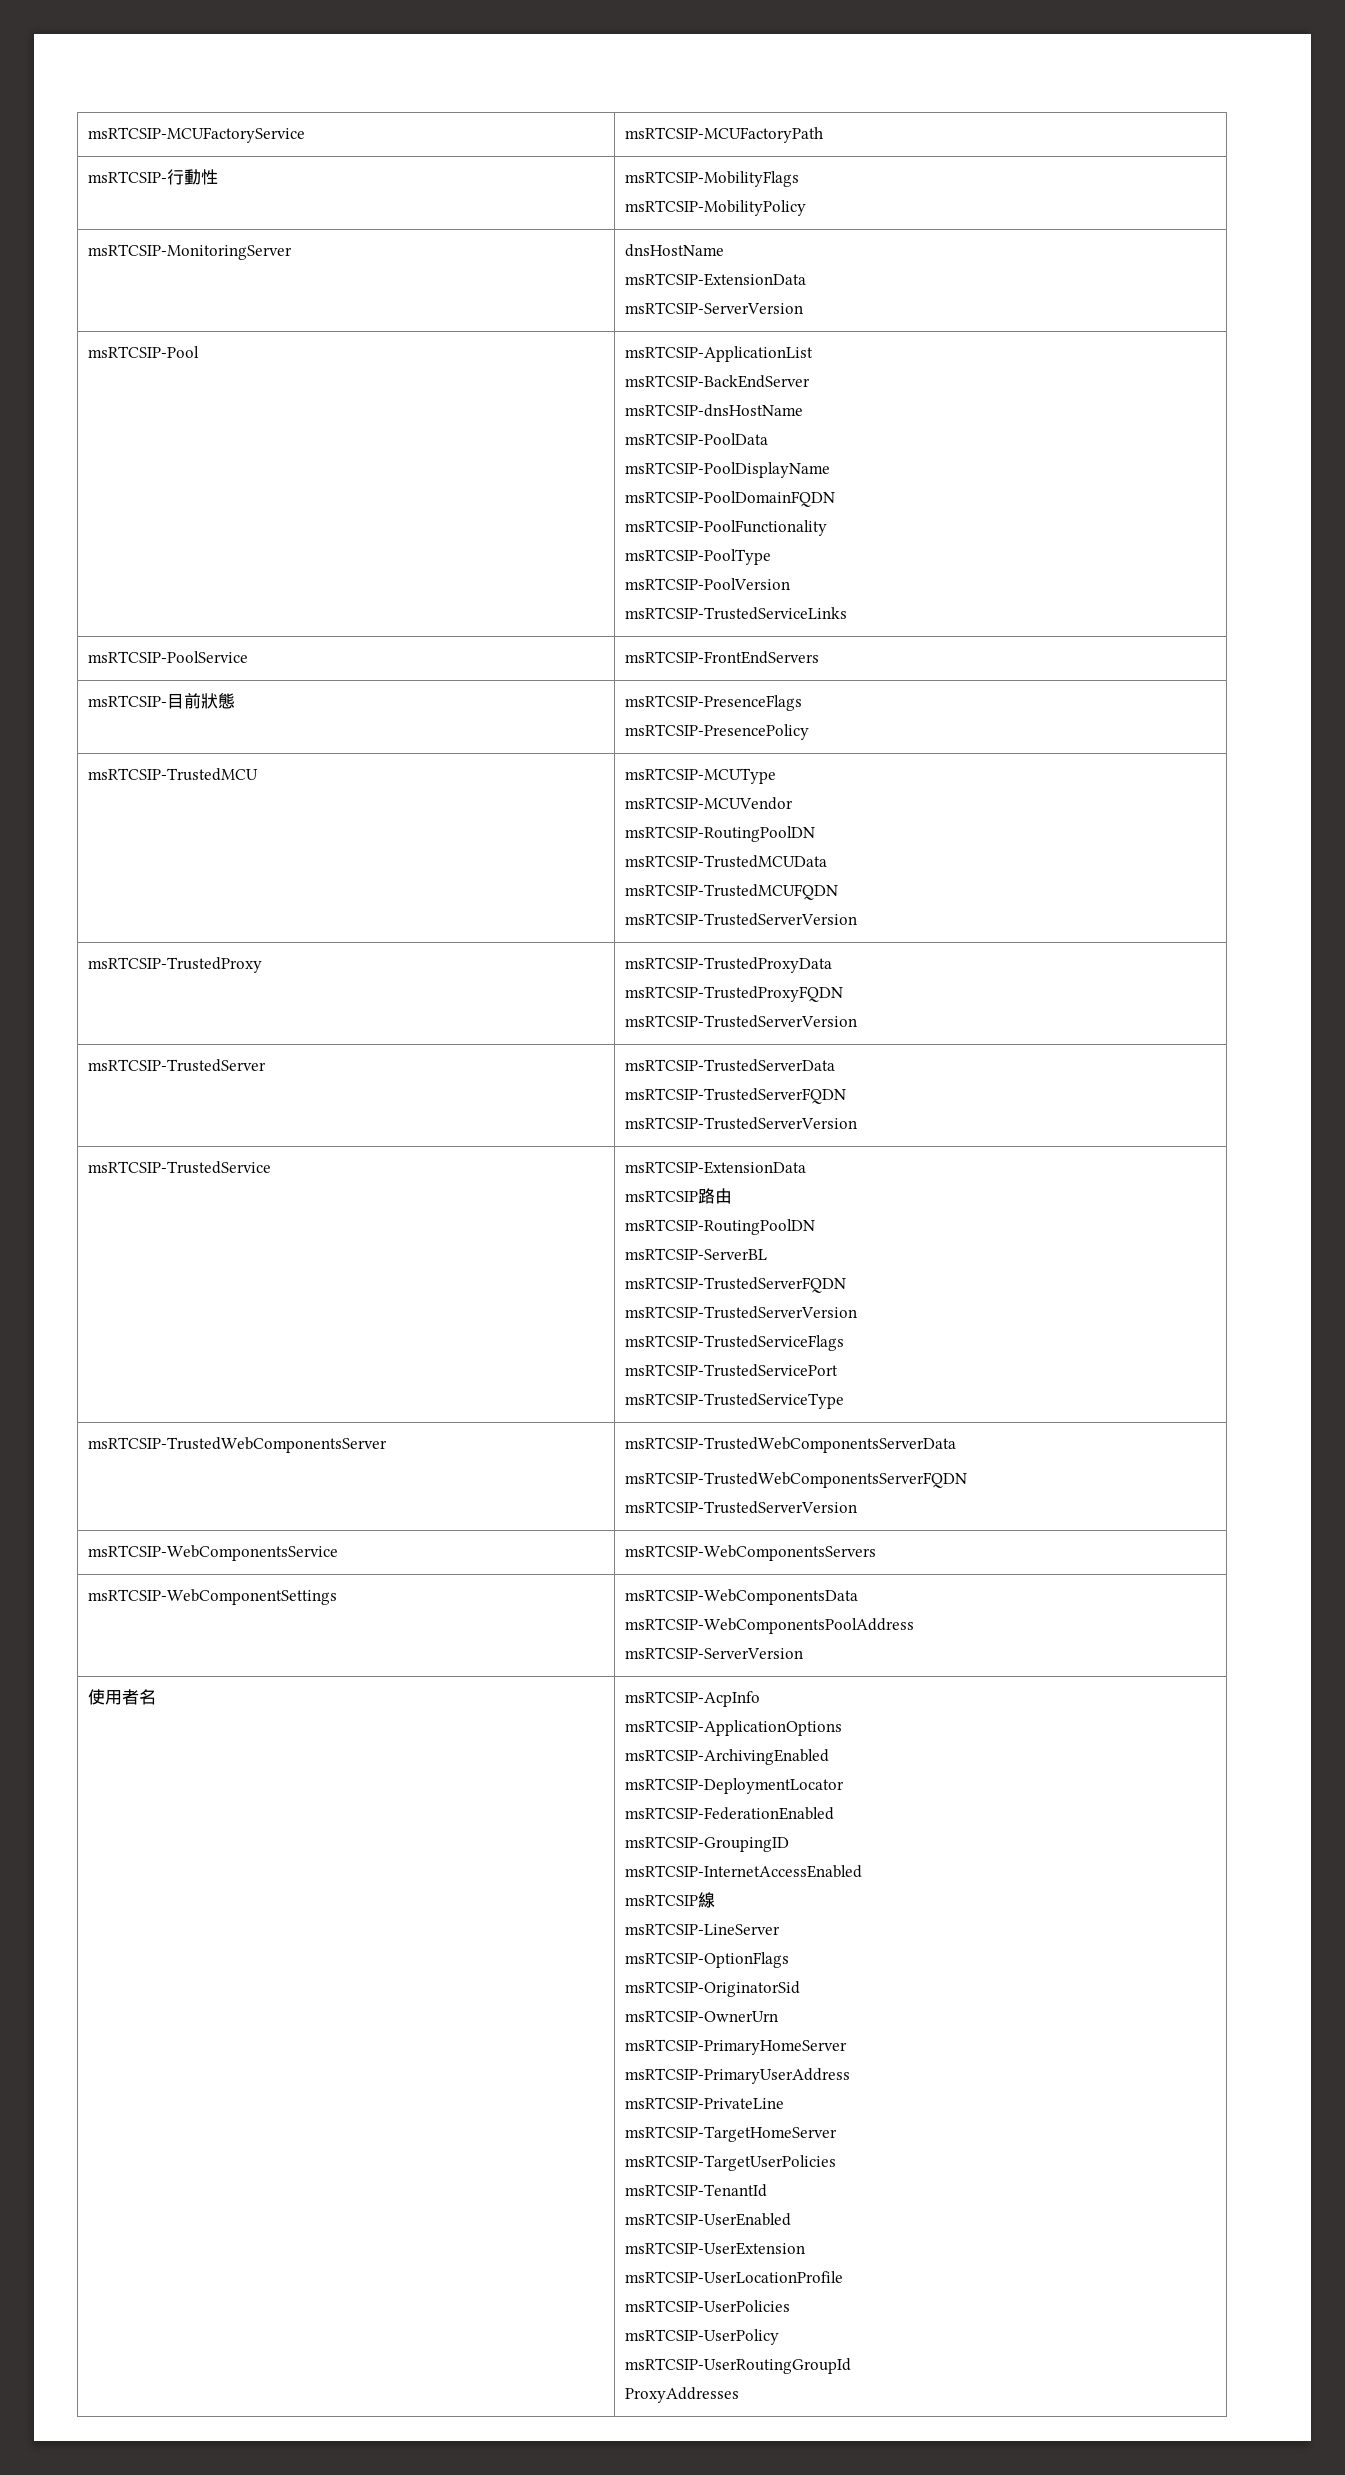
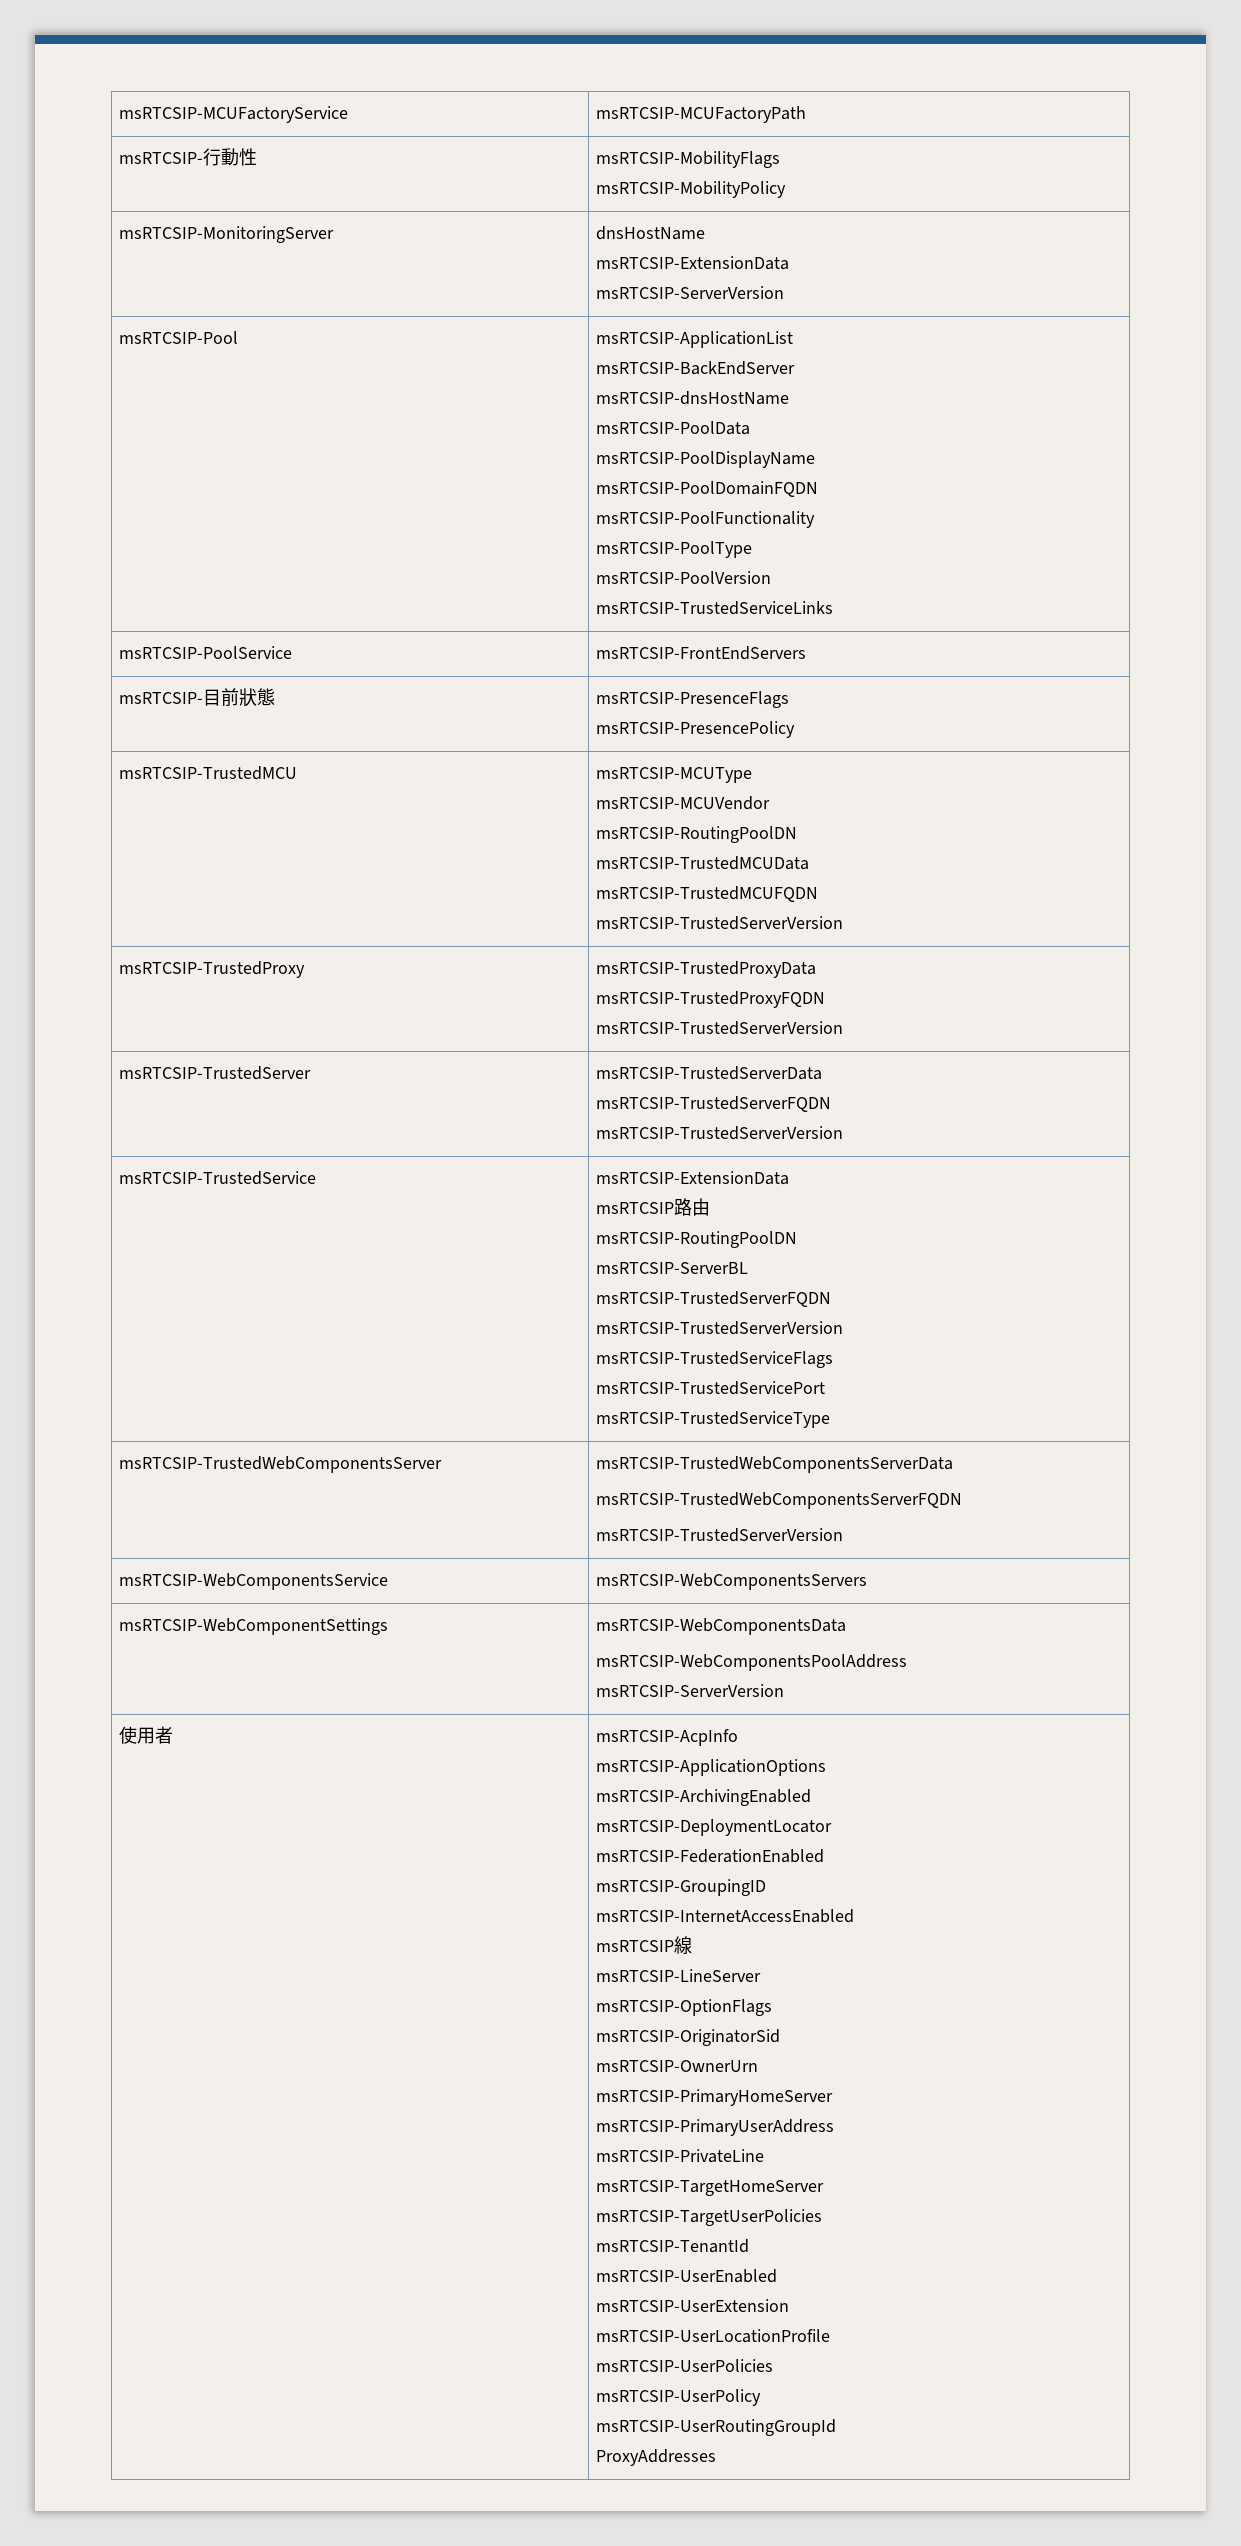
- 使用者名 | msRTCSIP-AcpInfo
+ 使用者 | msRTCSIP-AcpInfo

